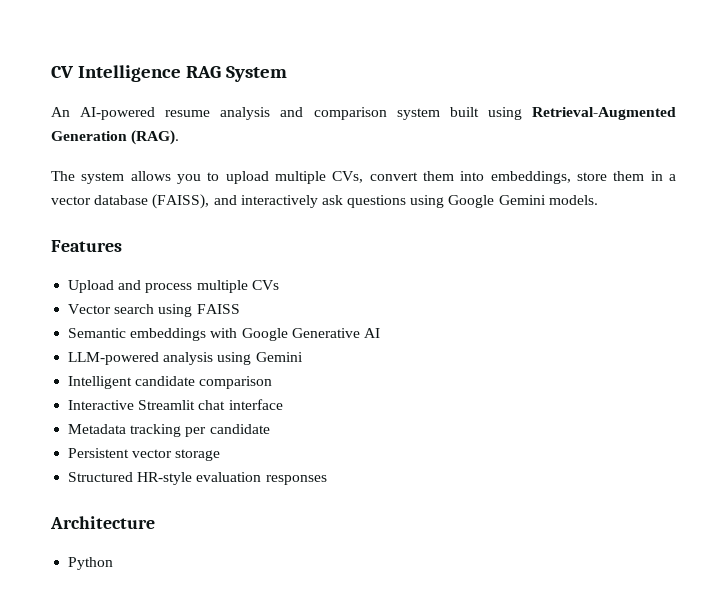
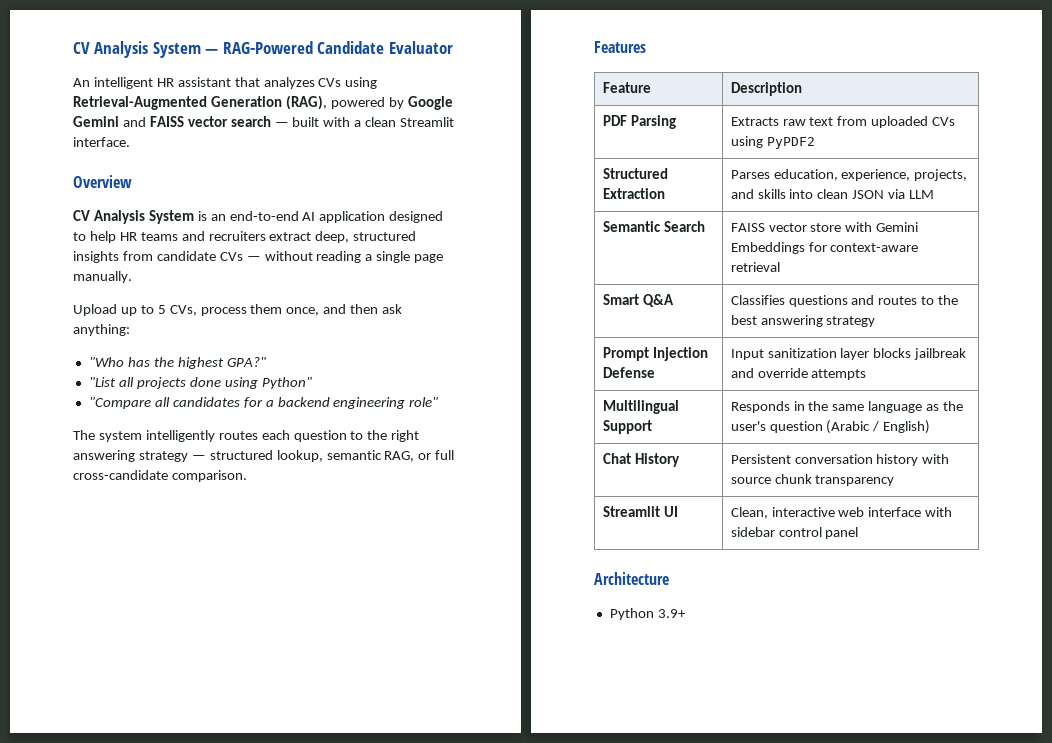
- CV Intelligence RAG System
- An AI-powered resume analysis and comparison system built using Retrieval-Augmented Generation (RAG).
- The system allows you to upload multiple CVs, convert them into embeddings, store them in a vector database (FAISS), and interactively ask questions using Google Gemini models.
+ CV Analysis System — RAG-Powered Candidate Evaluator
+ An intelligent HR assistant that analyzes CVs using Retrieval-Augmented Generation (RAG), powered by Google Gemini and FAISS vector search — built with a clean Streamlit interface.
+ Overview
+ CV Analysis System is an end-to-end AI application designed to help HR teams and recruiters extract deep, structured insights from candidate CVs — without reading a single page manually.
+ Upload up to 5 CVs, process them once, and then ask anything:
+ "Who has the highest GPA?"
+ "List all projects done using Python"
+ "Compare all candidates for a backend engineering role"
+ The system intelligently routes each question to the right answering strategy — structured lookup, semantic RAG, or full cross-candidate comparison.
  Features
- Upload and process multiple CVs
- Vector search using FAISS
- Semantic embeddings with Google Generative AI
- LLM-powered analysis using Gemini
- Intelligent candidate comparison
- Interactive Streamlit chat interface
- Metadata tracking per candidate
- Persistent vector storage
- Structured HR-style evaluation responses
+ Feature | Description
+ PDF Parsing | Extracts raw text from uploaded CVs using PyPDF2
+ Structured Extraction | Parses education, experience, projects, and skills into clean JSON via LLM
+ Semantic Search | FAISS vector store with Gemini Embeddings for context-aware retrieval
+ Smart Q&A | Classifies questions and routes to the best answering strategy
+ Prompt Injection Defense | Input sanitization layer blocks jailbreak and override attempts
+ Multilingual Support | Responds in the same language as the user's question (Arabic / English)
+ Chat History | Persistent conversation history with source chunk transparency
+ Streamlit UI | Clean, interactive web interface with sidebar control panel
- Python
+ Python 3.9+

